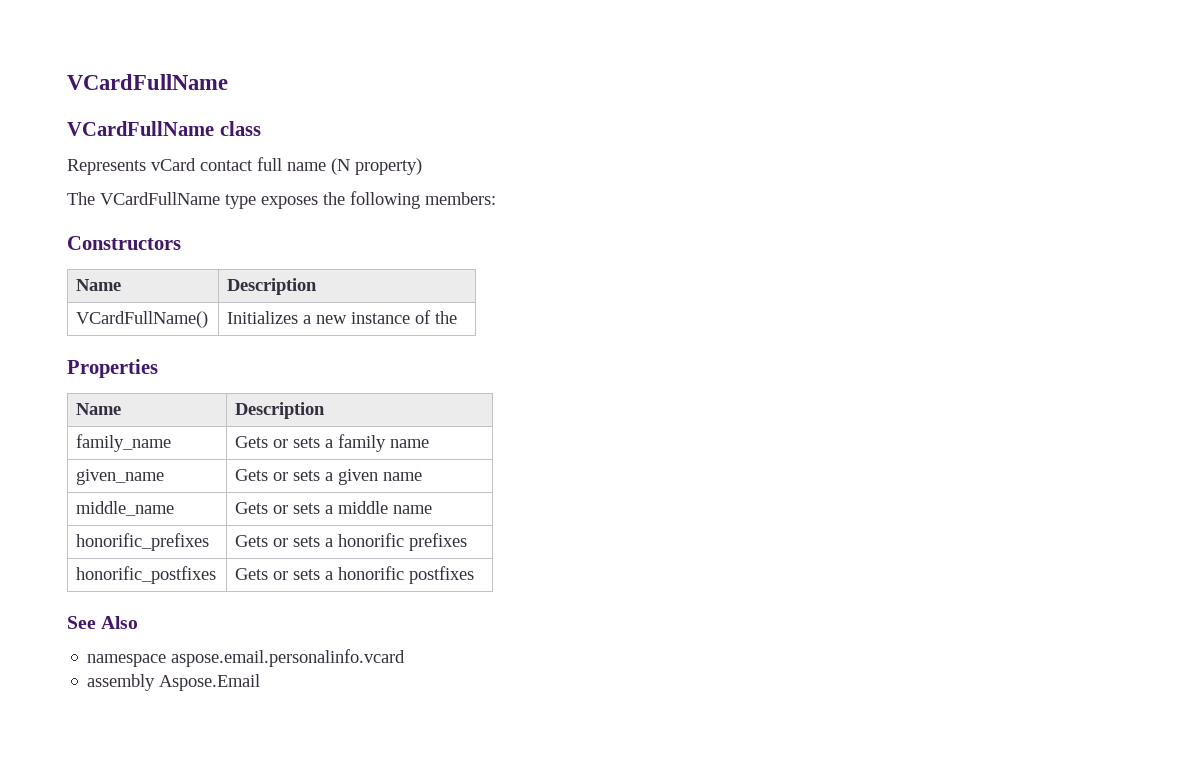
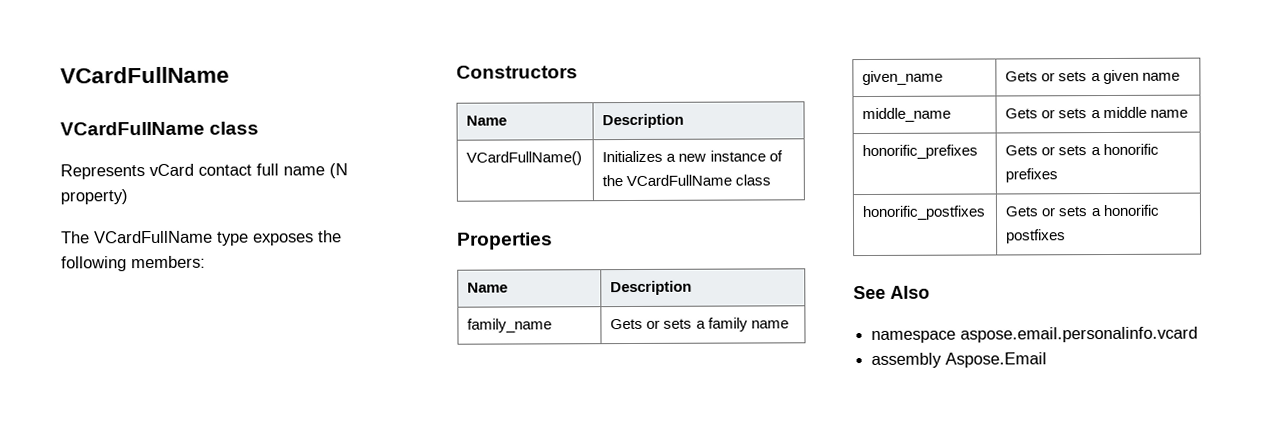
- VCardFullName() | Initializes a new instance of the
+ VCardFullName() | Initializes a new instance of the VCardFullName class

